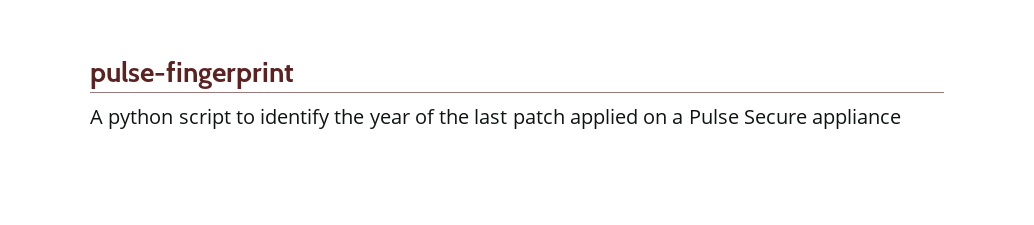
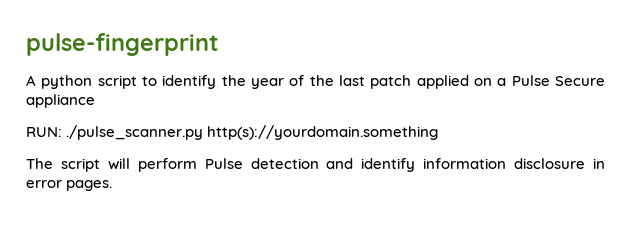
+ RUN: ./pulse_scanner.py http(s)://yourdomain.something
+ The script will perform Pulse detection and identify information disclosure in error pages.

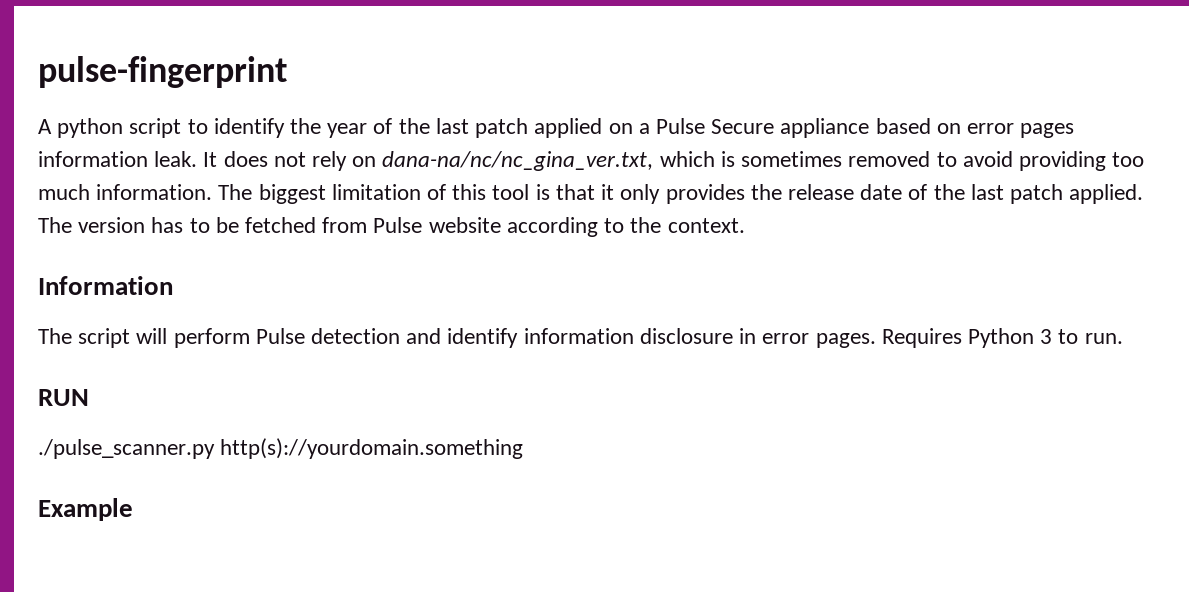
- A python script to identify the year of the last patch applied on a Pulse Secure appliance
- RUN: ./pulse_scanner.py http(s)://yourdomain.something
+ A python script to identify the year of the last patch applied on a Pulse Secure appliance based on error pages information leak. It does not rely on dana-na/nc/nc_gina_ver.txt, which is sometimes removed to avoid providing too much information. The biggest limitation of this tool is that it only provides the release date of the last patch applied. The version has to be fetched from Pulse website according to the context.
+ Information
+ Requires Python 3 to run.
+ RUN
+ ./pulse_scanner.py http(s)://yourdomain.something
+ Example

